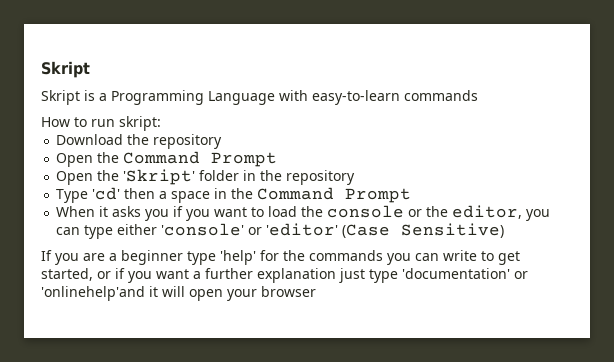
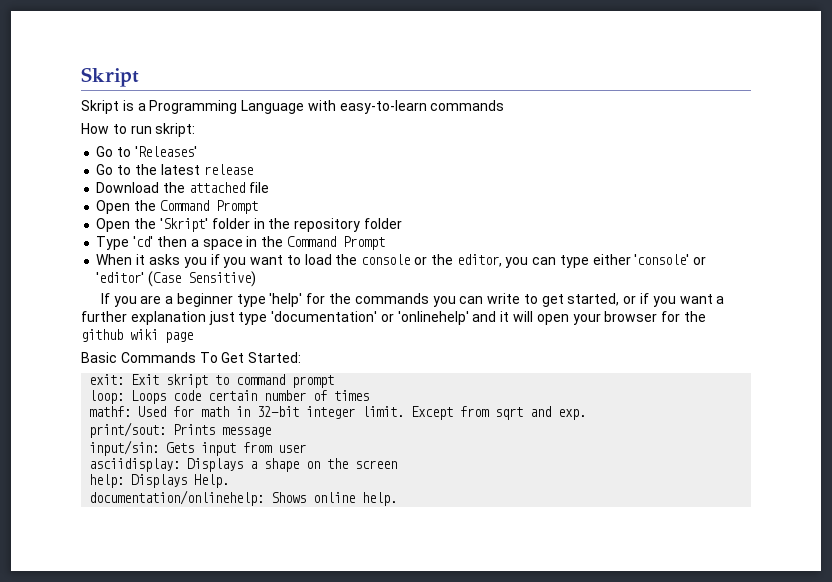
+ Go to 'Releases'
+ Go to the latest release
- Download the repository
+ Download the attached file
- Open the 'Skript' folder in the repository
+ Open the 'Skript' folder in the repository folder
- If you are a beginner type 'help' for the commands you can write to get started, or if you want a further explanation just type 'documentation' or 'onlinehelp'and it will open your browser
+ If you are a beginner type 'help' for the commands you can write to get started, or if you want a further explanation just type 'documentation' or 'onlinehelp' and it will open your browser for the github wiki page
+ Basic Commands To Get Started:
+ exit: Exit skript to command prompt
+ loop: Loops code certain number of times
+ mathf: Used for math in 32-bit integer limit. Except from sqrt and exp.
+ print/sout: Prints message
+ input/sin: Gets input from user
+ asciidisplay: Displays a shape on the screen
+ help: Displays Help.
+ documentation/onlinehelp: Shows online help.

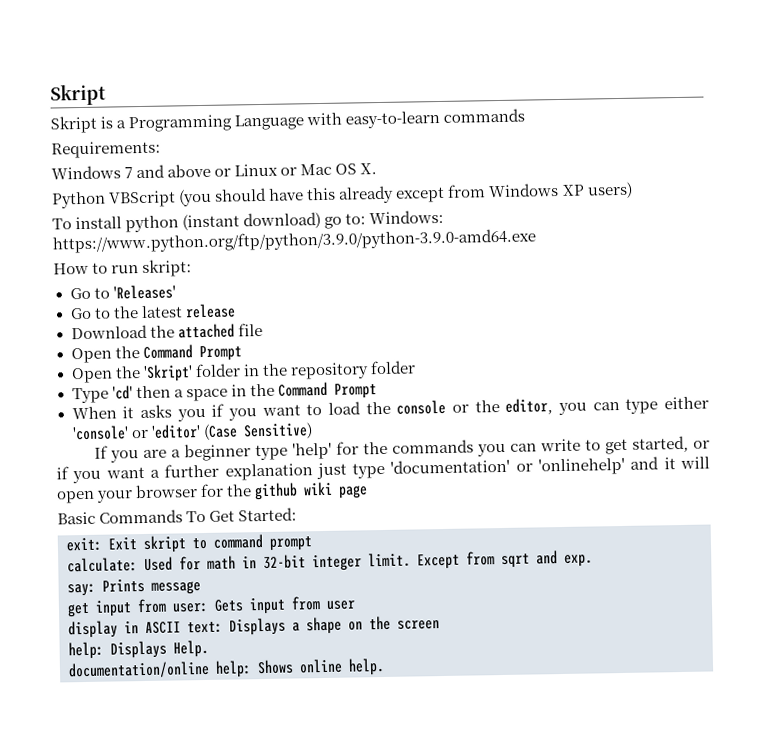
+ Requirements:
+ Windows 7 and above or Linux or Mac OS X.
+ Python VBScript (you should have this already except from Windows XP users)
+ To install python (instant download) go to: Windows: https://www.python.org/ftp/python/3.9.0/python-3.9.0-amd64.exe
- loop: Loops code certain number of times
- mathf: Used for math in 32-bit integer limit.
+ calculate: Used for math in 32-bit integer limit.
- print/sout: Prints message
+ say: Prints message
- input/sin: Gets input from user
+ get input from user: Gets input from user
- asciidisplay: Displays a shape on the screen
+ display in ASCII text: Displays a shape on the screen
- documentation/onlinehelp: Shows online help.
+ documentation/online help: Shows online help.

